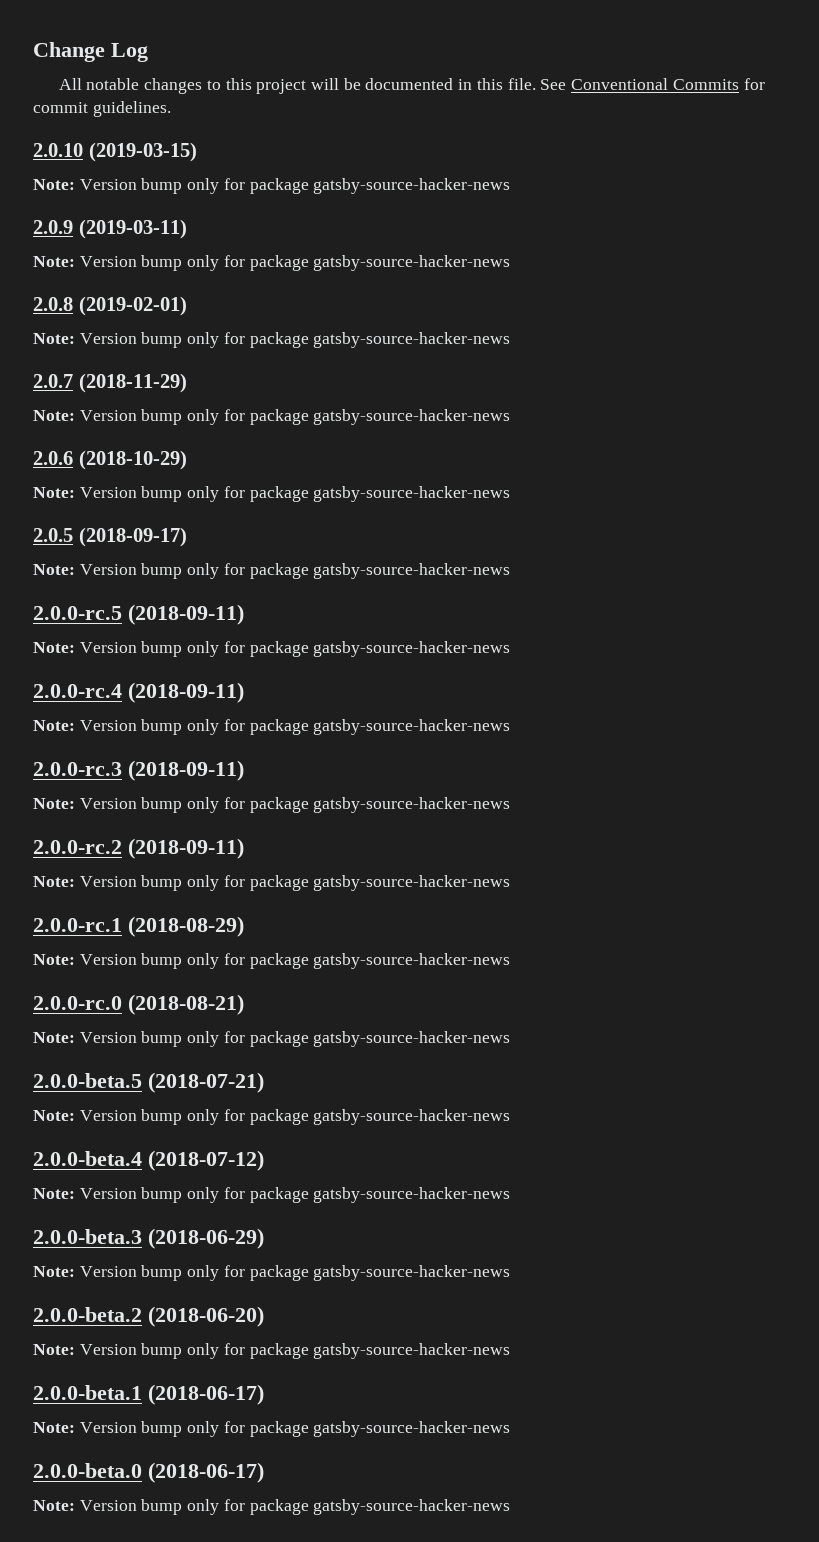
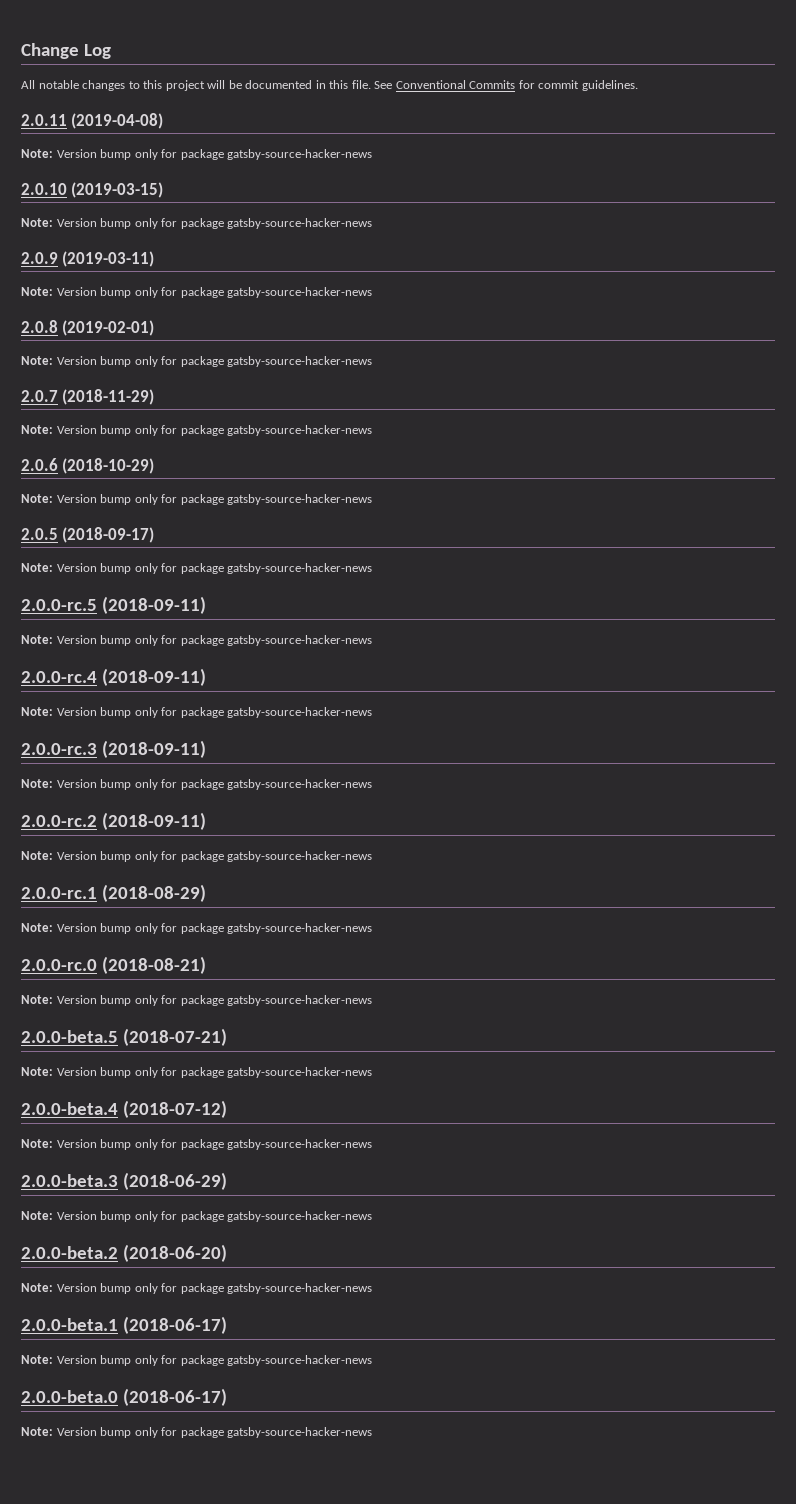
+ 2.0.11 (2019-04-08)
+ Note: Version bump only for package gatsby-source-hacker-news

